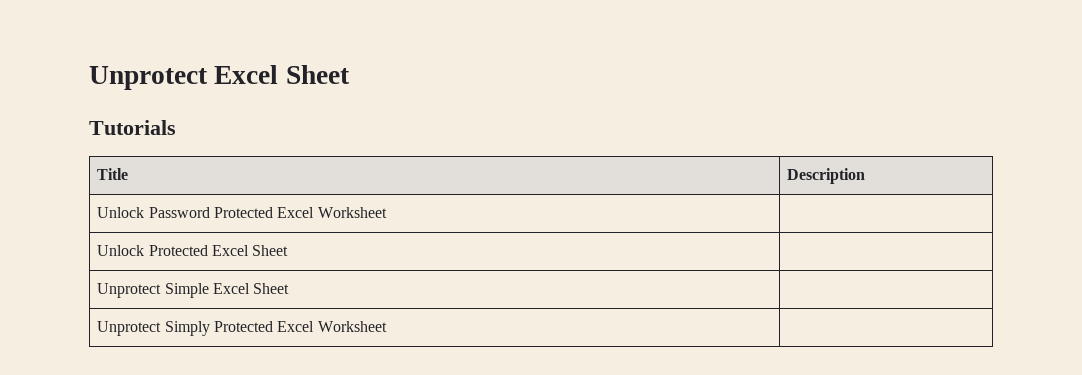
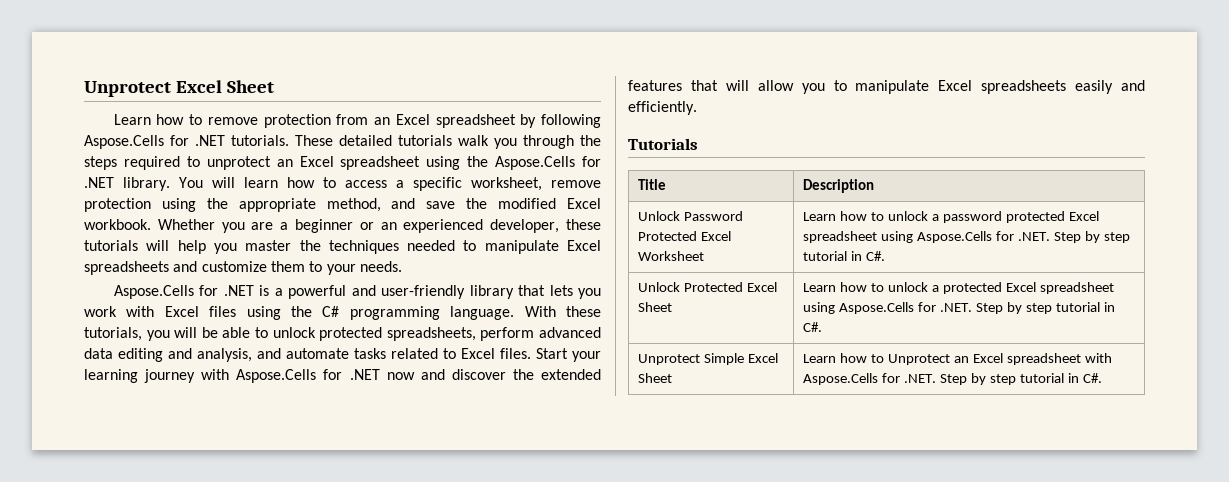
+ Learn how to remove protection from an Excel spreadsheet by following Aspose.Cells for .NET tutorials. These detailed tutorials walk you through the steps required to unprotect an Excel spreadsheet using the Aspose.Cells for .NET library. You will learn how to access a specific worksheet, remove protection using the appropriate method, and save the modified Excel workbook. Whether you are a beginner or an experienced developer, these tutorials will help you master the techniques needed to manipulate Excel spreadsheets and customize them to your needs.
+ Aspose.Cells for .NET is a powerful and user-friendly library that lets you work with Excel files using the C# programming language. With these tutorials, you will be able to unlock protected spreadsheets, perform advanced data editing and analysis, and automate tasks related to Excel files. Start your learning journey with Aspose.Cells for .NET now and discover the extended features that will allow you to manipulate Excel spreadsheets easily and efficiently.
- Unlock Password Protected Excel Worksheet |
- Unlock Protected Excel Sheet |
- Unprotect Simple Excel Sheet |
- Unprotect Simply Protected Excel Worksheet |
+ Unlock Password Protected Excel Worksheet | Learn how to unlock a password protected Excel spreadsheet using Aspose.Cells for .NET. Step by step tutorial in C#.
+ Unlock Protected Excel Sheet | Learn how to unlock a protected Excel spreadsheet using Aspose.Cells for .NET. Step by step tutorial in C#.
+ Unprotect Simple Excel Sheet | Learn how to Unprotect an Excel spreadsheet with Aspose.Cells for .NET. Step by step tutorial in C#.

